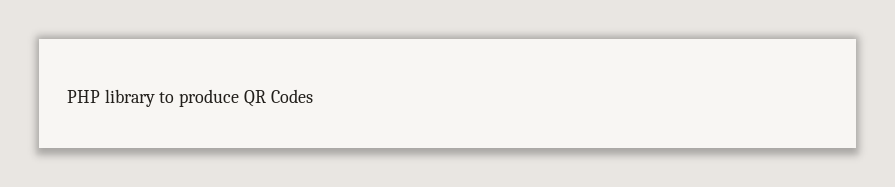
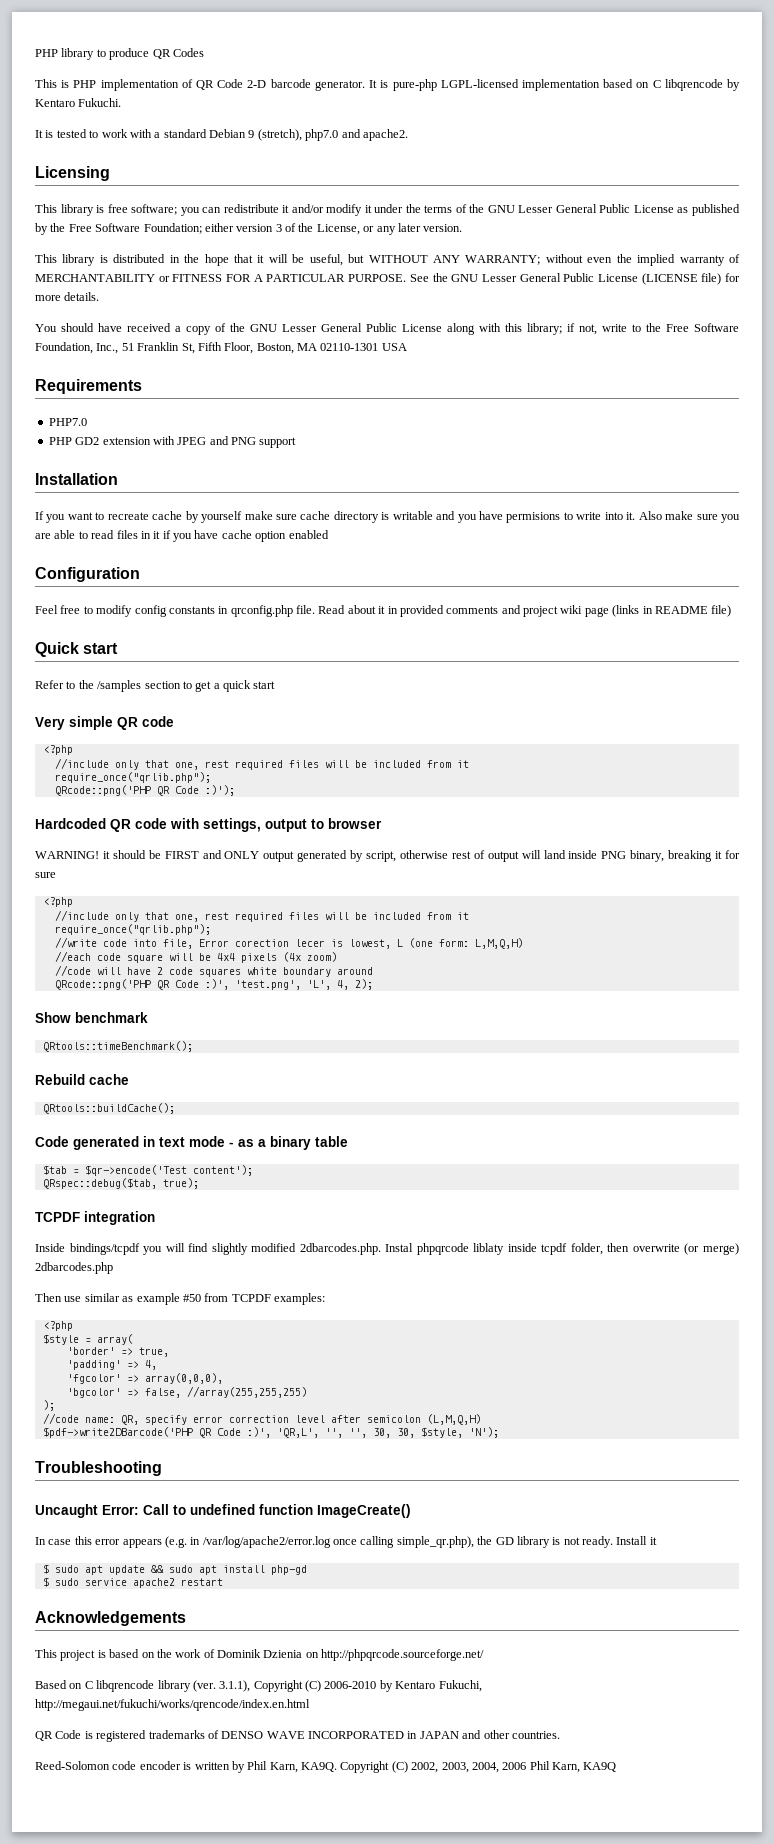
+ This is PHP implementation of QR Code 2-D barcode generator. It is pure-php LGPL-licensed implementation based on C libqrencode by Kentaro Fukuchi.
+ It is tested to work with a standard Debian 9 (stretch), php7.0 and apache2.
+ Licensing
+ This library is free software; you can redistribute it and/or modify it under the terms of the GNU Lesser General Public License as published by the Free Software Foundation; either version 3 of the License, or any later version.
+ This library is distributed in the hope that it will be useful, but WITHOUT ANY WARRANTY; without even the implied warranty of MERCHANTABILITY or FITNESS FOR A PARTICULAR PURPOSE. See the GNU Lesser General Public License (LICENSE file) for more details.
+ You should have received a copy of the GNU Lesser General Public License along with this library; if not, write to the Free Software Foundation, Inc., 51 Franklin St, Fifth Floor, Boston, MA 02110-1301 USA
+ Requirements
+ PHP7.0
+ PHP GD2 extension with JPEG and PNG support
+ Installation
+ If you want to recreate cache by yourself make sure cache directory is writable and you have permisions to write into it. Also make sure you are able to read files in it if you have cache option enabled
+ Configuration
+ Feel free to modify config constants in qrconfig.php file. Read about it in provided comments and project wiki page (links in README file)
+ Quick start
+ Refer to the /samples section to get a quick start
+ Very simple QR code
+ <?php
+ //include only that one, rest required files will be included from it
+ require_once("qrlib.php");
+ QRcode::png('PHP QR Code :)');
+ Hardcoded QR code with settings, output to browser
+ WARNING! it should be FIRST and ONLY output generated by script, otherwise rest of output will land inside PNG binary, breaking it for sure
+ <?php
+ //include only that one, rest required files will be included from it
+ require_once("qrlib.php");
+ //write code into file, Error corection lecer is lowest, L (one form: L,M,Q,H)
+ //each code square will be 4x4 pixels (4x zoom)
+ //code will have 2 code squares white boundary around
+ QRcode::png('PHP QR Code :)', 'test.png', 'L', 4, 2);
+ Show benchmark
+ QRtools::timeBenchmark();
+ Rebuild cache
+ QRtools::buildCache();
+ Code generated in text mode - as a binary table
+ $tab = $qr->encode('Test content');
+ QRspec::debug($tab, true);
+ TCPDF integration
+ Inside bindings/tcpdf you will find slightly modified 2dbarcodes.php. Instal phpqrcode liblaty inside tcpdf folder, then overwrite (or merge) 2dbarcodes.php
+ Then use similar as example #50 from TCPDF examples:
+ <?php
+ $style = array(
+ 'border' => true,
+ 'padding' => 4,
+ 'fgcolor' => array(0,0,0),
+ 'bgcolor' => false, //array(255,255,255)
+ );
+ //code name: QR, specify error correction level after semicolon (L,M,Q,H)
+ $pdf->write2DBarcode('PHP QR Code :)', 'QR,L', '', '', 30, 30, $style, 'N');
+ Troubleshooting
+ Uncaught Error: Call to undefined function ImageCreate()
+ In case this error appears (e.g. in /var/log/apache2/error.log once calling simple_qr.php), the GD library is not ready. Install it
+ $ sudo apt update && sudo apt install php-gd
+ $ sudo service apache2 restart
+ Acknowledgements
+ This project is based on the work of Dominik Dzienia on http://phpqrcode.sourceforge.net/
+ Based on C libqrencode library (ver. 3.1.1), Copyright (C) 2006-2010 by Kentaro Fukuchi, http://megaui.net/fukuchi/works/qrencode/index.en.html
+ QR Code is registered trademarks of DENSO WAVE INCORPORATED in JAPAN and other countries.
+ Reed-Solomon code encoder is written by Phil Karn, KA9Q. Copyright (C) 2002, 2003, 2004, 2006 Phil Karn, KA9Q

